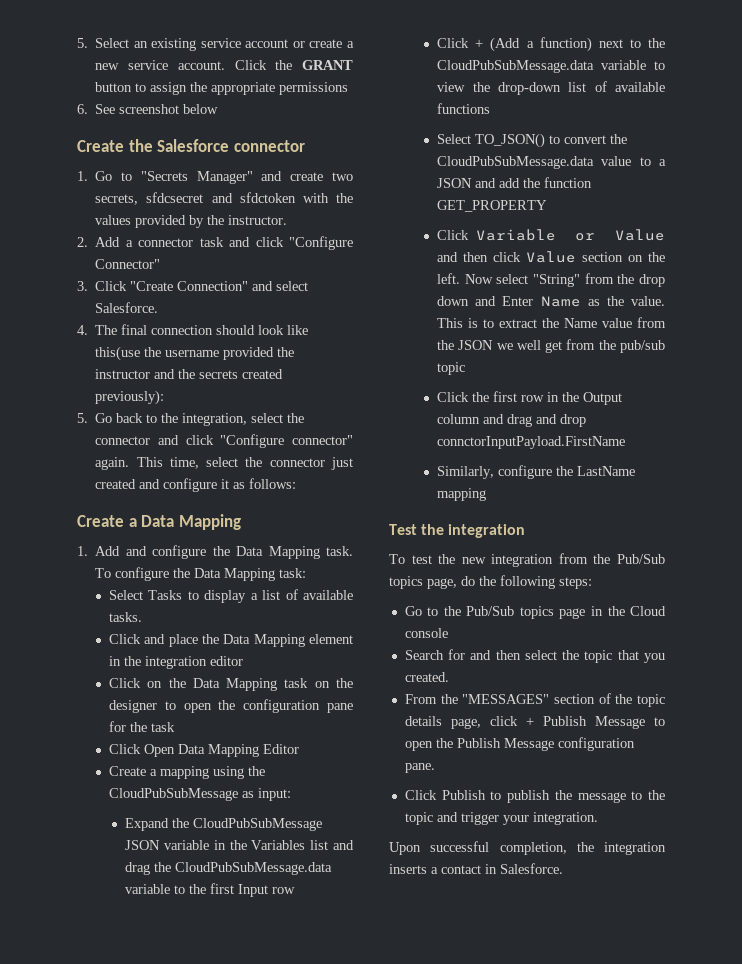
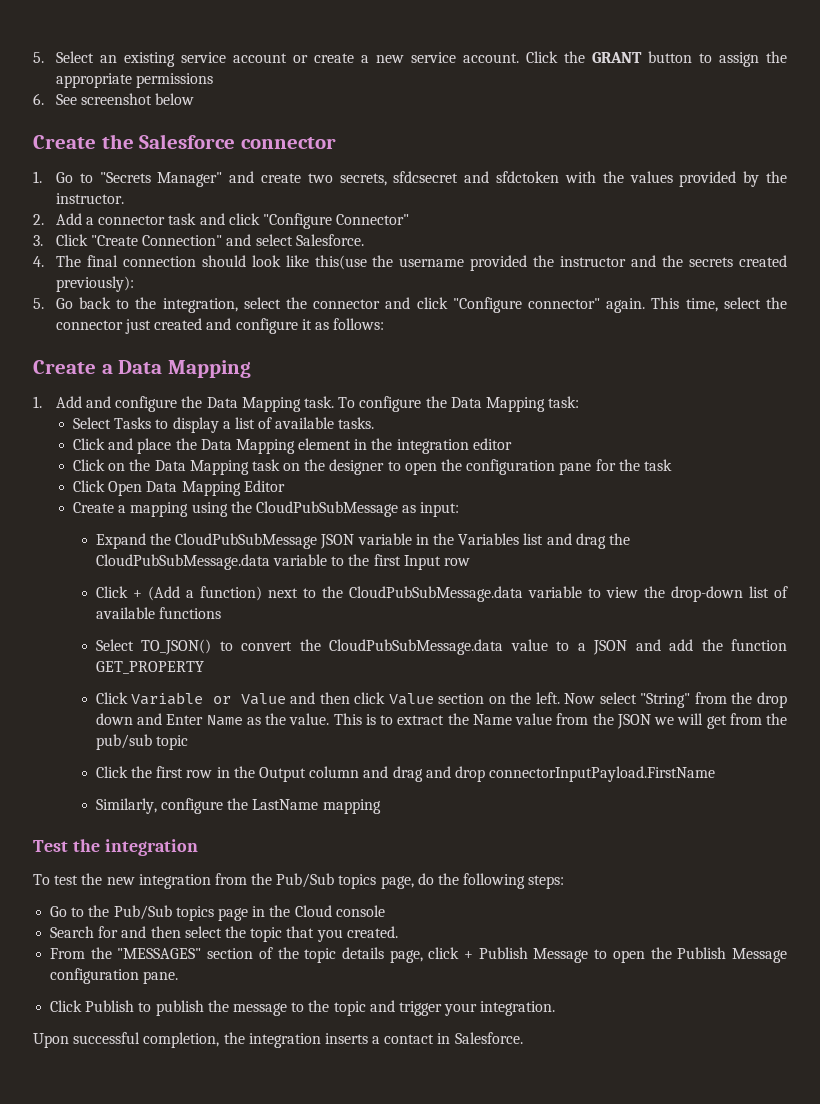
- This is to extract the Name value from the JSON we well get from the pub/sub topic
+ This is to extract the Name value from the JSON we will get from the pub/sub topic
- Click the first row in the Output column and drag and drop connctorInputPayload.FirstName
+ Click the first row in the Output column and drag and drop connectorInputPayload.FirstName

